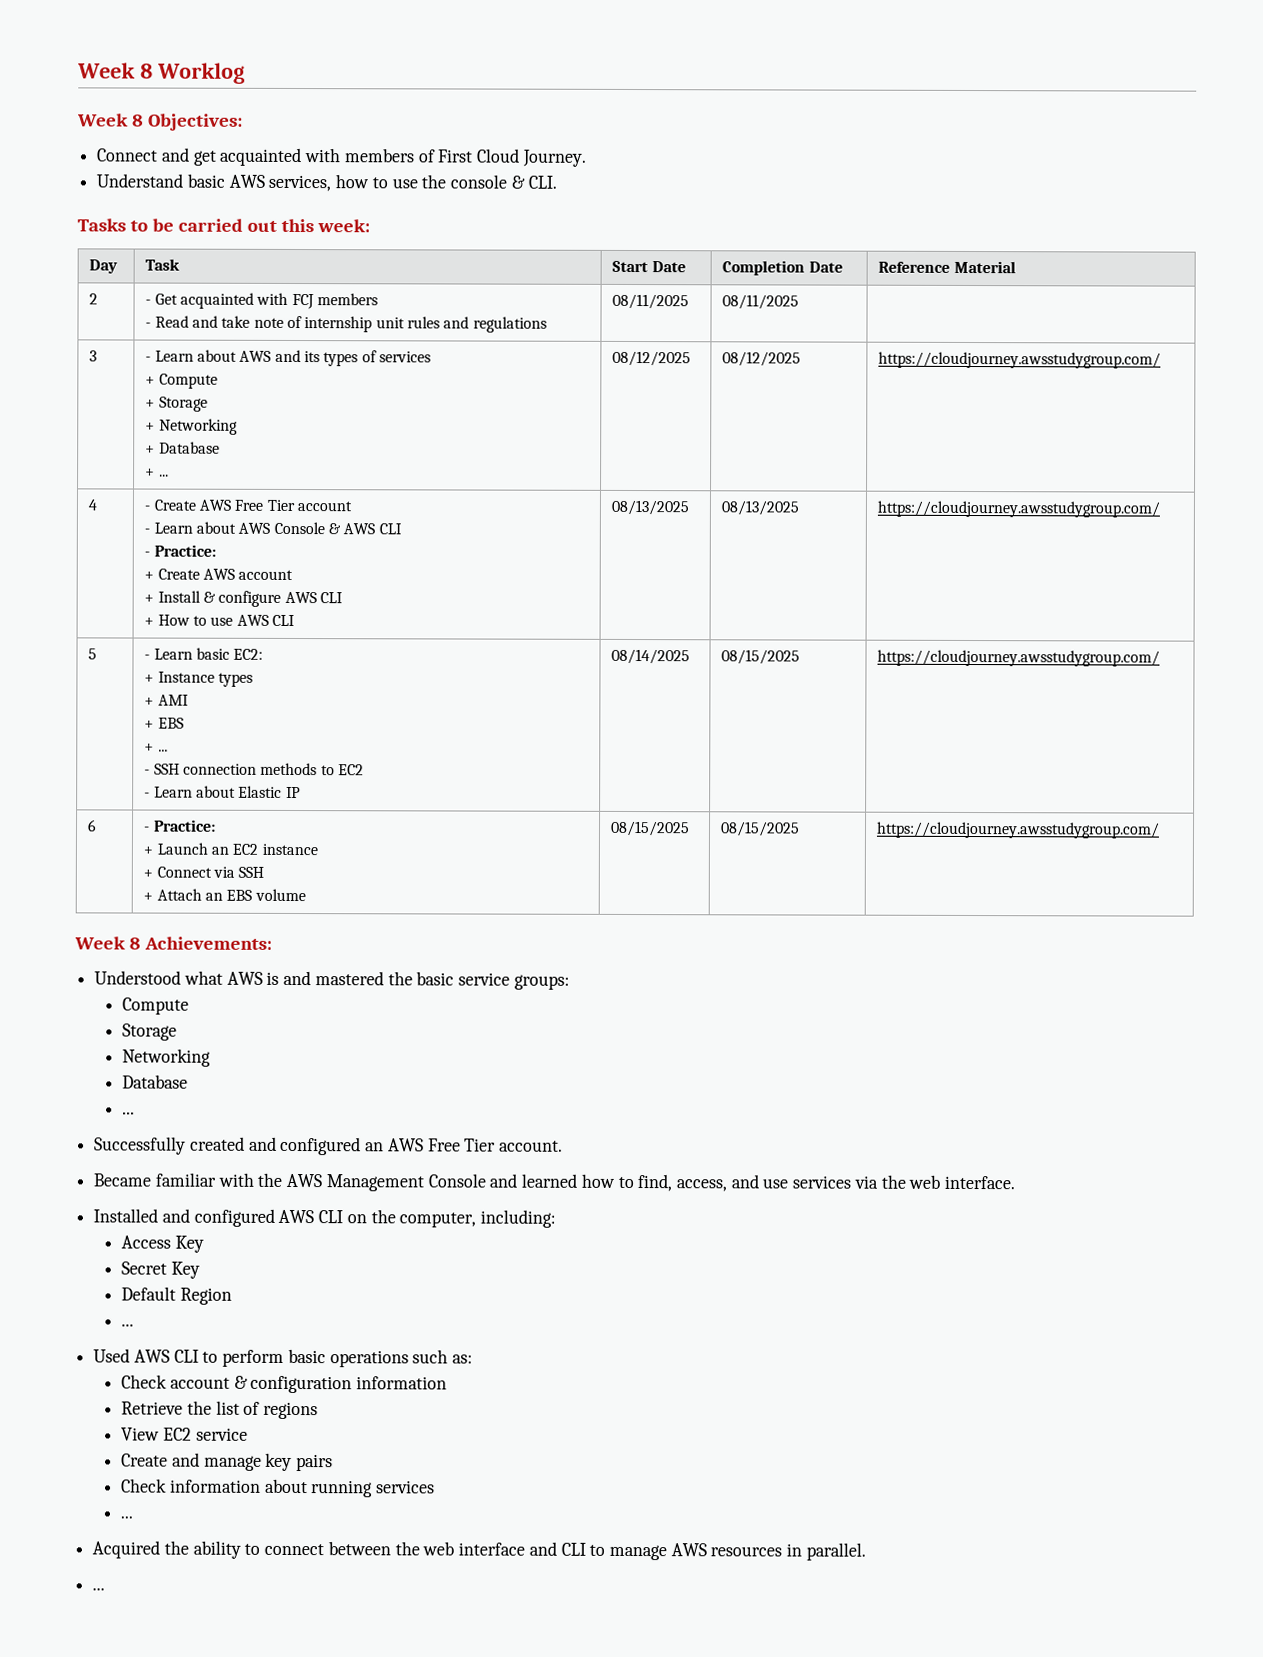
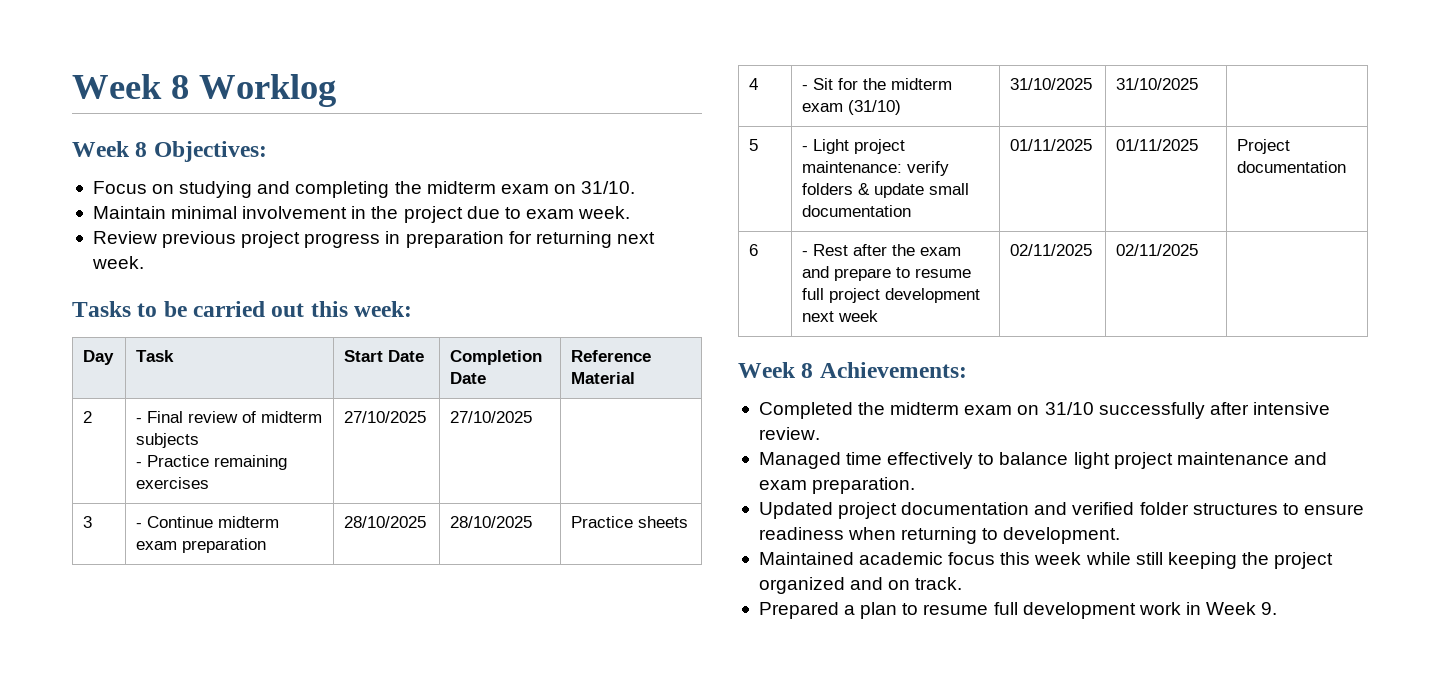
- Connect and get acquainted with members of First Cloud Journey.
- Understand basic AWS services, how to use the console & CLI.
+ Focus on studying and completing the midterm exam on 31/10.
+ Maintain minimal involvement in the project due to exam week.
+ Review previous project progress in preparation for returning next week.
- 2 | - Get acquainted with FCJ members
- - Read and take note of internship unit rules and regulations | 08/11/2025 | 08/11/2025 |
- 3 | - Learn about AWS and its types of services
- + Compute
- + Storage
- + Networking
- + Database
- + ... | 08/12/2025 | 08/12/2025 | https://cloudjourney.awsstudygroup.com/
- 4 | - Create AWS Free Tier account
- - Learn about AWS Console & AWS CLI
- - Practice:
- + Create AWS account
- + Install & configure AWS CLI
- + How to use AWS CLI | 08/13/2025 | 08/13/2025 | https://cloudjourney.awsstudygroup.com/
- 5 | - Learn basic EC2:
- + Instance types
- + AMI
- + EBS
- + ...
- - SSH connection methods to EC2
- - Learn about Elastic IP | 08/14/2025 | 08/15/2025 | https://cloudjourney.awsstudygroup.com/
- 6 | - Practice:
- + Launch an EC2 instance
- + Connect via SSH
- + Attach an EBS volume | 08/15/2025 | 08/15/2025 | https://cloudjourney.awsstudygroup.com/
+ 2 | - Final review of midterm subjects
+ - Practice remaining exercises | 27/10/2025 | 27/10/2025 |
+ 3 | - Continue midterm exam preparation | 28/10/2025 | 28/10/2025 | Practice sheets
+ 4 | - Sit for the midterm exam (31/10) | 31/10/2025 | 31/10/2025 |
+ 5 | - Light project maintenance: verify folders & update small documentation | 01/11/2025 | 01/11/2025 | Project documentation
+ 6 | - Rest after the exam and prepare to resume full project development next week | 02/11/2025 | 02/11/2025 |
  Week 8 Achievements:
- Understood what AWS is and mastered the basic service groups:
- Compute
- Storage
- Networking
- Database
- ...
- Successfully created and configured an AWS Free Tier account.
- Became familiar with the AWS Management Console and learned how to find, access, and use services via the web interface.
- Installed and configured AWS CLI on the computer, including:
- Access Key
- Secret Key
- Default Region
- ...
- Used AWS CLI to perform basic operations such as:
- Check account & configuration information
- Retrieve the list of regions
- View EC2 service
- Create and manage key pairs
- Check information about running services
- ...
- Acquired the ability to connect between the web interface and CLI to manage AWS resources in parallel.
- ...
+ Completed the midterm exam on 31/10 successfully after intensive review.
+ Managed time effectively to balance light project maintenance and exam preparation.
+ Updated project documentation and verified folder structures to ensure readiness when returning to development.
+ Maintained academic focus this week while still keeping the project organized and on track.
+ Prepared a plan to resume full development work in Week 9.

